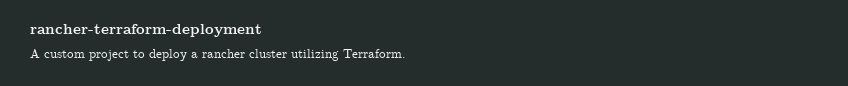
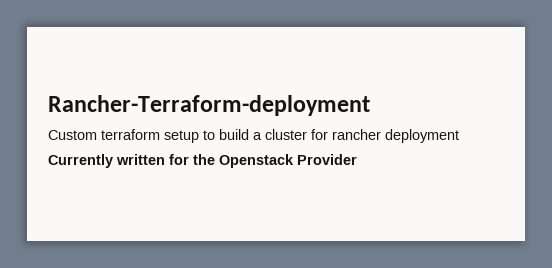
- rancher-terraform-deployment
- A custom project to deploy a rancher cluster utilizing Terraform.
+ Rancher-Terraform-deployment
+ Custom terraform setup to build a cluster for rancher deployment
+ Currently written for the Openstack Provider

